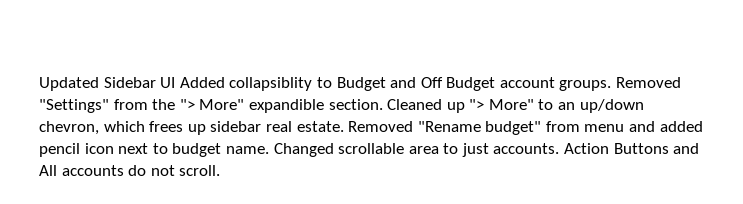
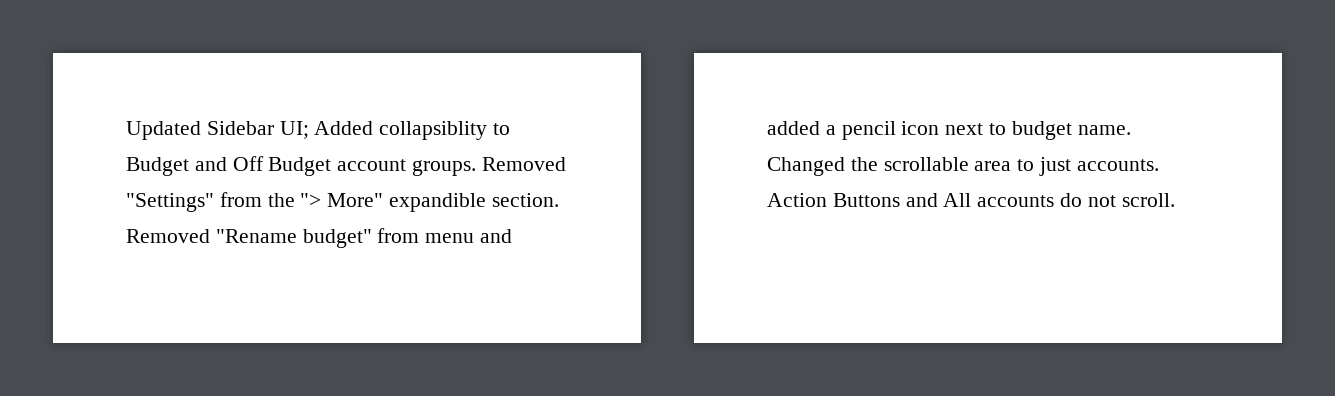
- Updated Sidebar UI Added collapsiblity to Budget and Off Budget account groups.
+ Updated Sidebar UI; Added collapsiblity to Budget and Off Budget account groups.
- Cleaned up "> More" to an up/down chevron, which frees up sidebar real estate.
- Removed "Rename budget" from menu and added pencil icon next to budget name.
+ Removed "Rename budget" from menu and added a pencil icon next to budget name.
- Changed scrollable area to just accounts.
+ Changed the scrollable area to just accounts.

